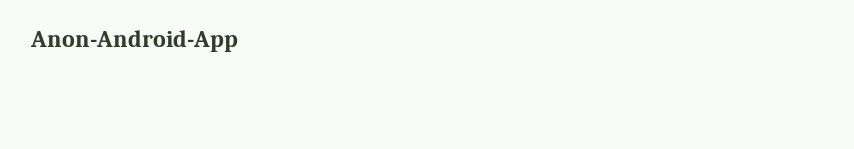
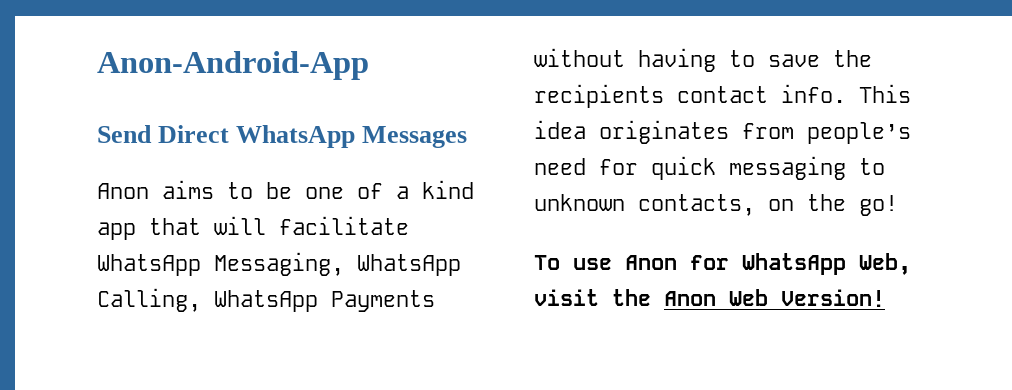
+ Send Direct WhatsApp Messages
+ Anon aims to be one of a kind app that will facilitate WhatsApp Messaging, WhatsApp Calling, WhatsApp Payments without having to save the recipients contact info. This idea originates from people’s need for quick messaging to unknown contacts, on the go!
+ To use Anon for WhatsApp Web, visit the Anon Web Version!

